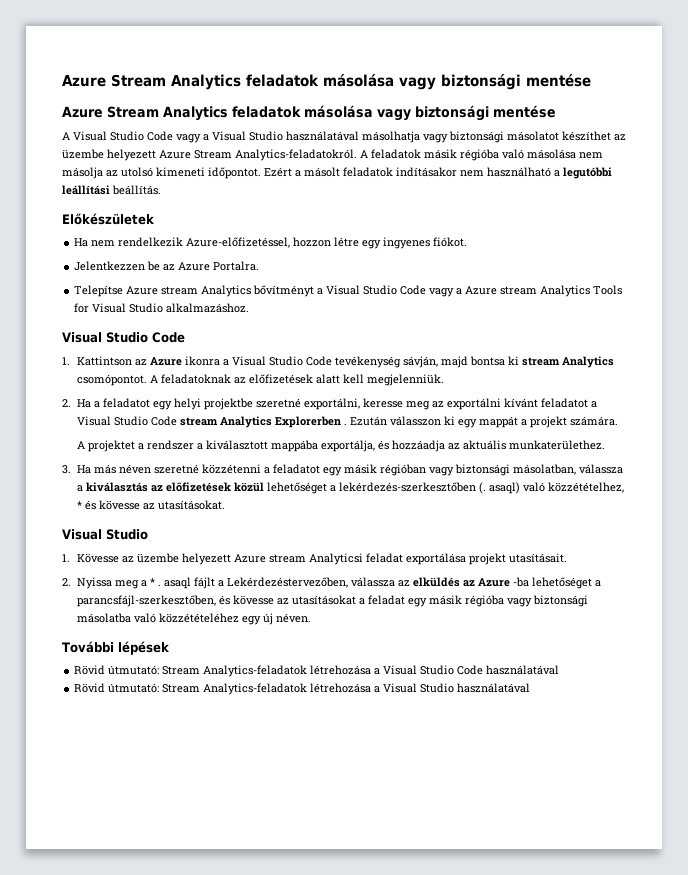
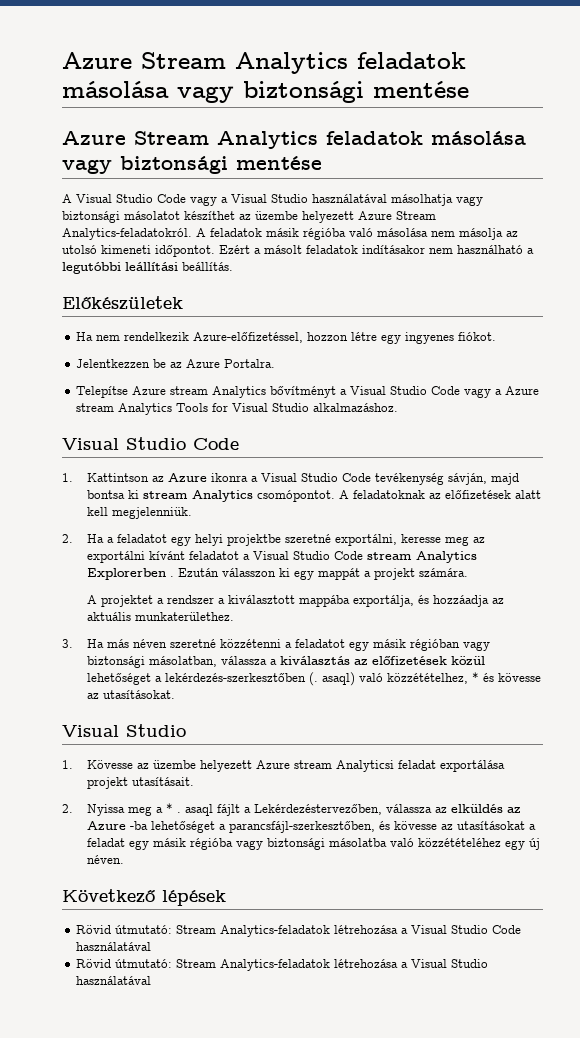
- További lépések
+ Következő lépések

